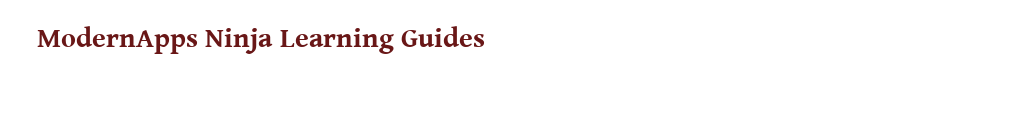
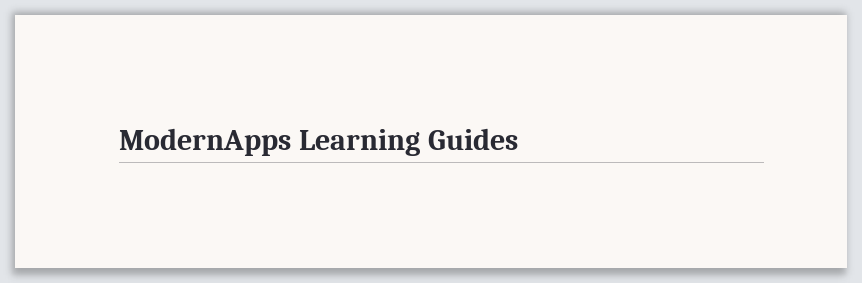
- ModernApps Ninja Learning Guides
+ ModernApps Learning Guides

